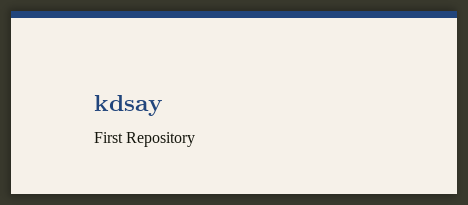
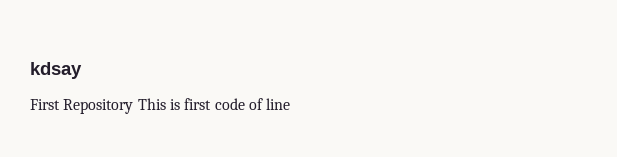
- First Repository
+ First Repository This is first code of line

